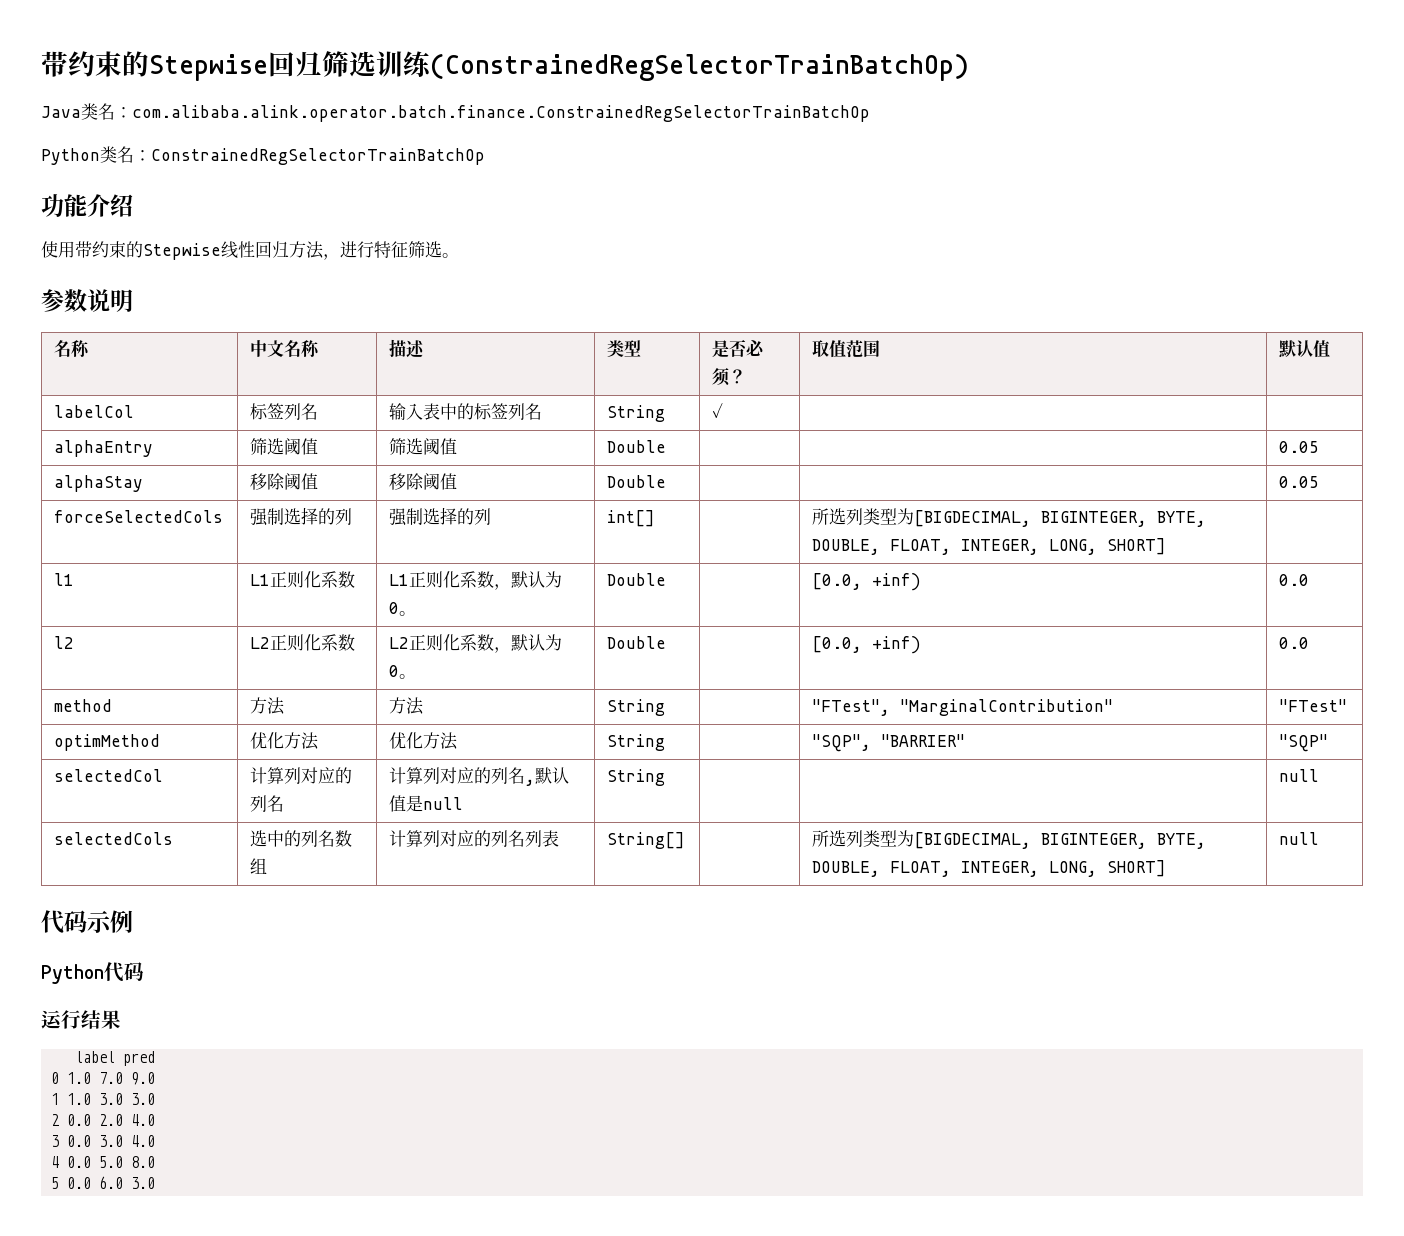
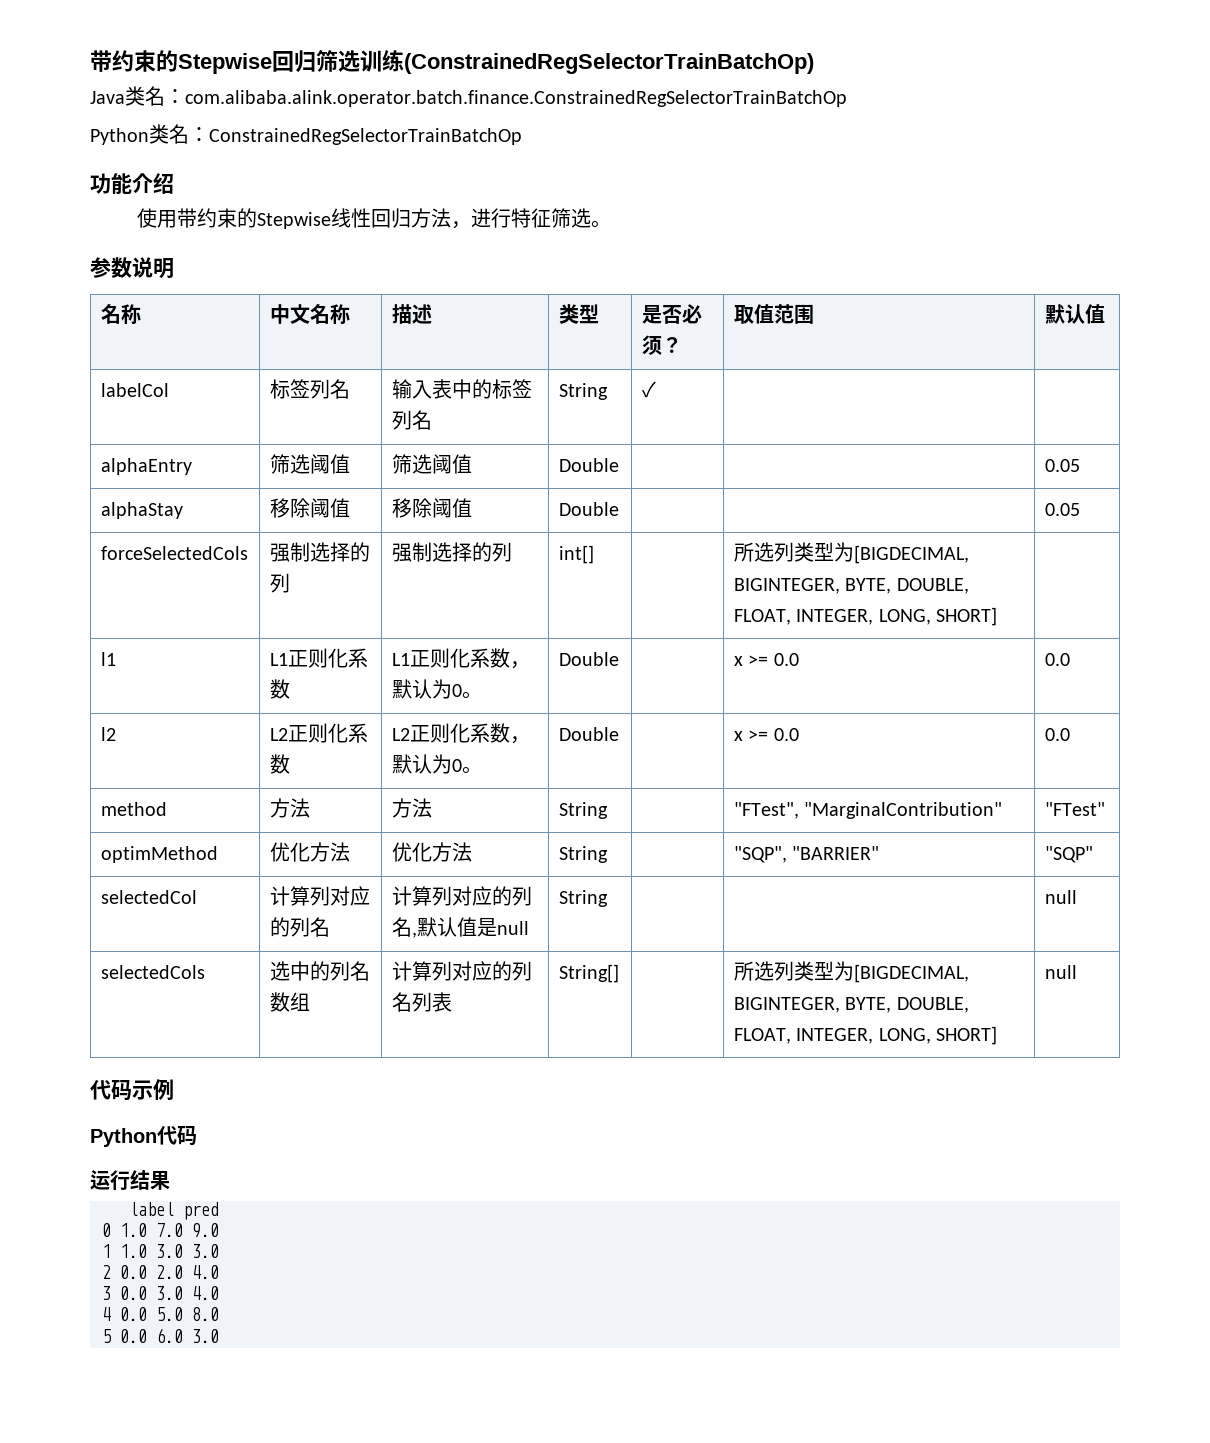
- l1 | L1正则化系数 | L1正则化系数，默认为0。 | Double | | [0.0, +inf) | 0.0
+ l1 | L1正则化系数 | L1正则化系数，默认为0。 | Double | | x >= 0.0 | 0.0
- l2 | L2正则化系数 | L2正则化系数，默认为0。 | Double | | [0.0, +inf) | 0.0
+ l2 | L2正则化系数 | L2正则化系数，默认为0。 | Double | | x >= 0.0 | 0.0

